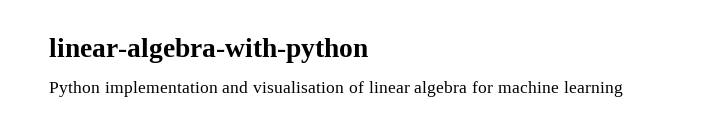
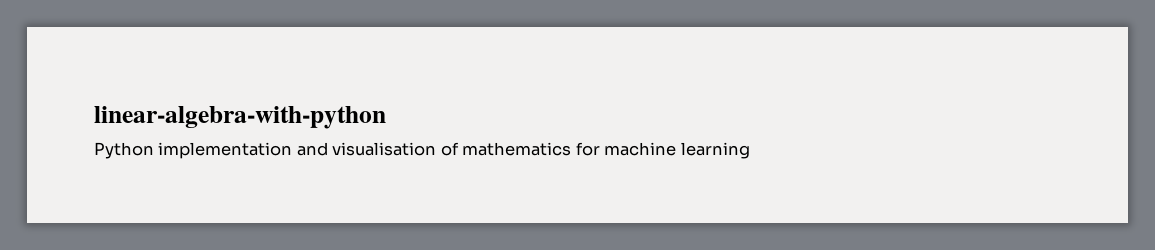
- Python implementation and visualisation of linear algebra for machine learning
+ Python implementation and visualisation of mathematics for machine learning

